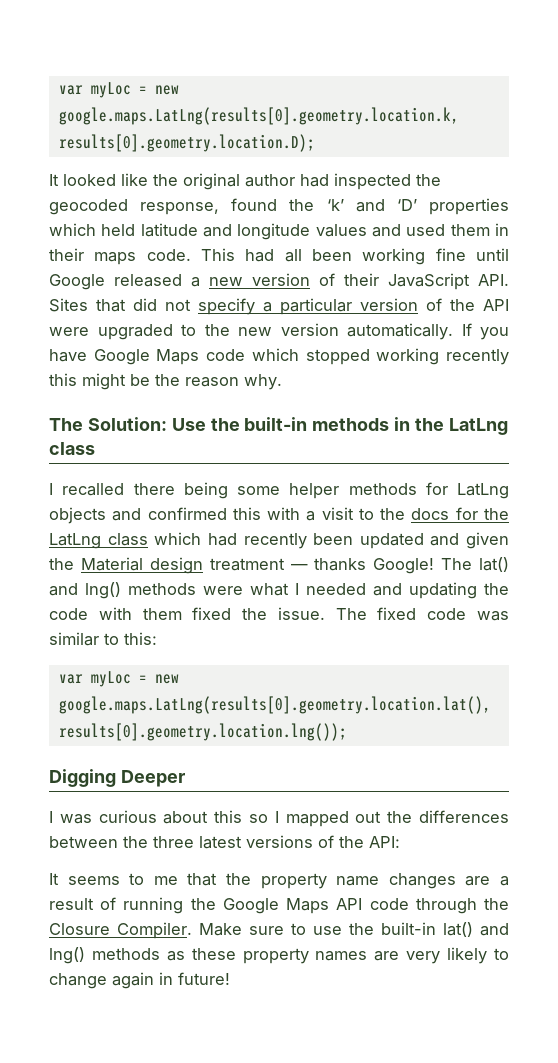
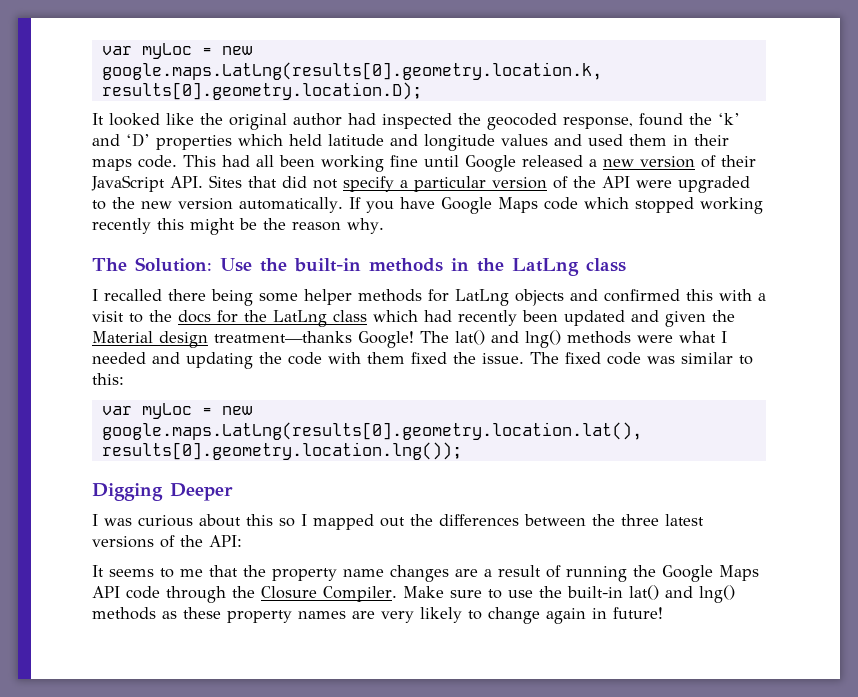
- I recalled there being some helper methods for LatLng objects and confirmed this with a visit to the docs for the LatLng class which had recently been updated and given the Material design treatment — thanks Google!
+ I recalled there being some helper methods for LatLng objects and confirmed this with a visit to the docs for the LatLng class which had recently been updated and given the Material design treatment—thanks Google!

